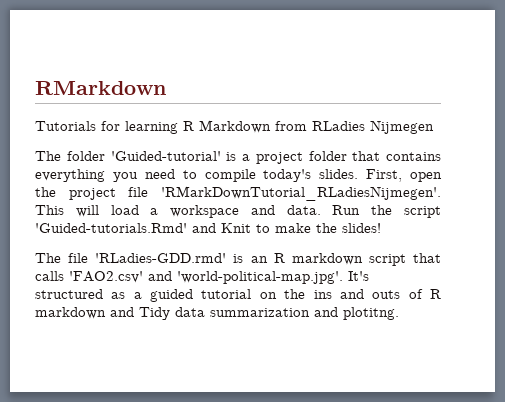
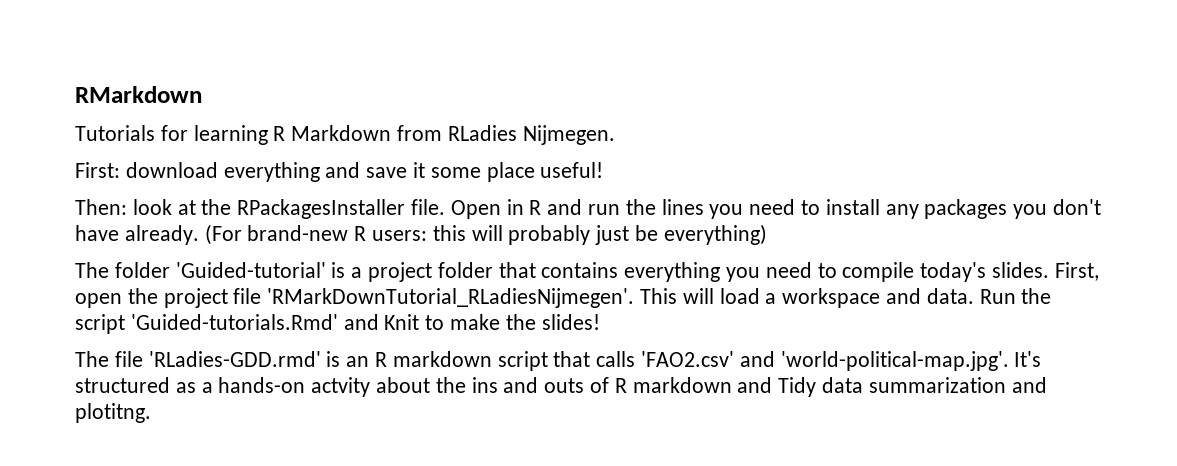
- Tutorials for learning R Markdown from RLadies Nijmegen
+ Tutorials for learning R Markdown from RLadies Nijmegen.
+ First: download everything and save it some place useful!
+ Then: look at the RPackagesInstaller file. Open in R and run the lines you need to install any packages you don't have already. (For brand-new R users: this will probably just be everything)
- The file 'RLadies-GDD.rmd' is an R markdown script that calls 'FAO2.csv' and 'world-political-map.jpg'. It's structured as a guided tutorial on the ins and outs of R markdown and Tidy data summarization and plotitng.
+ The file 'RLadies-GDD.rmd' is an R markdown script that calls 'FAO2.csv' and 'world-political-map.jpg'. It's structured as a hands-on actvity about the ins and outs of R markdown and Tidy data summarization and plotitng.

